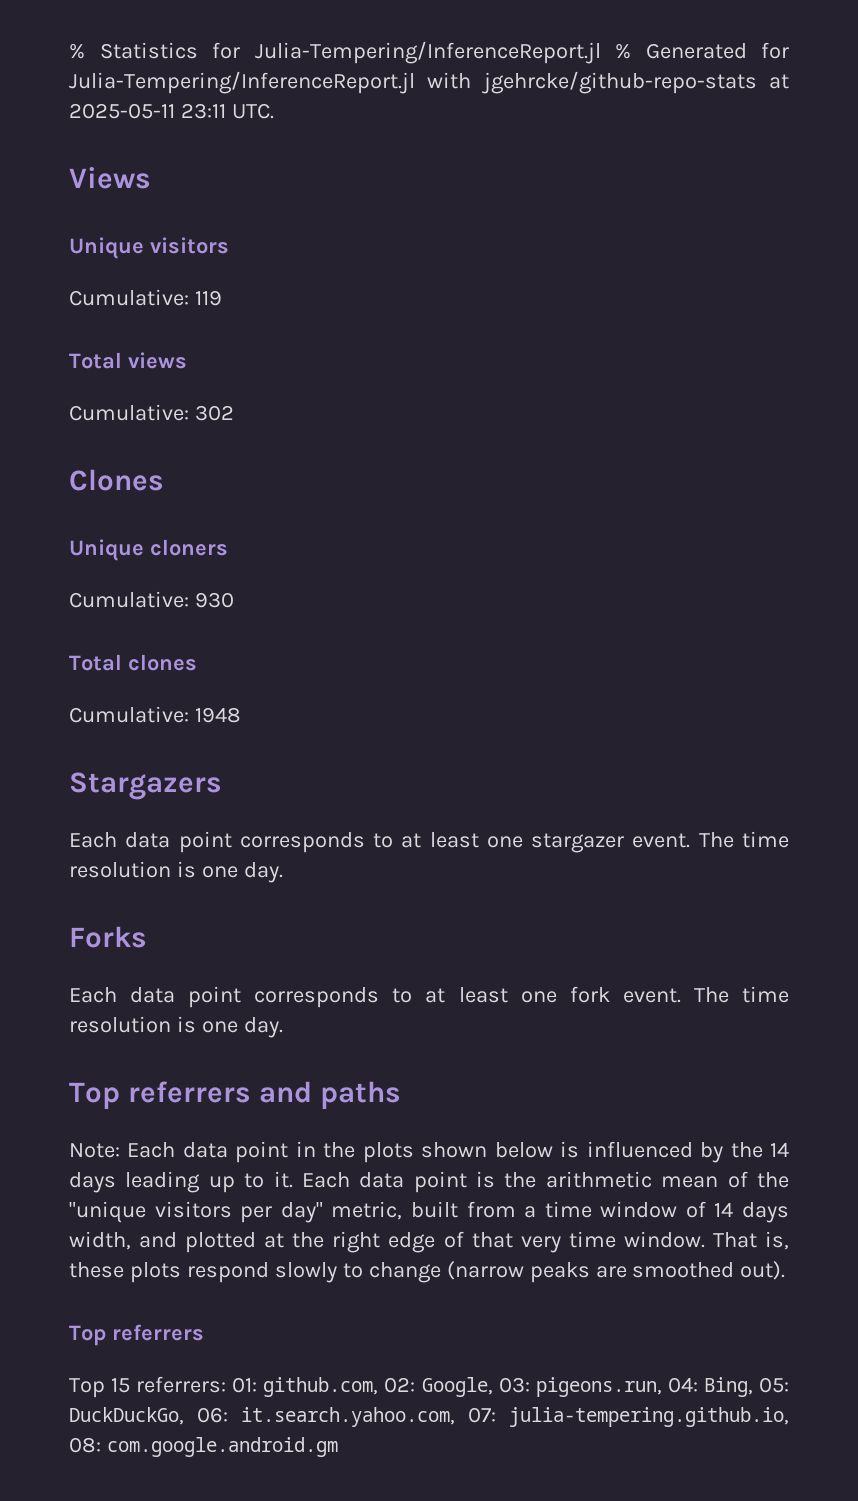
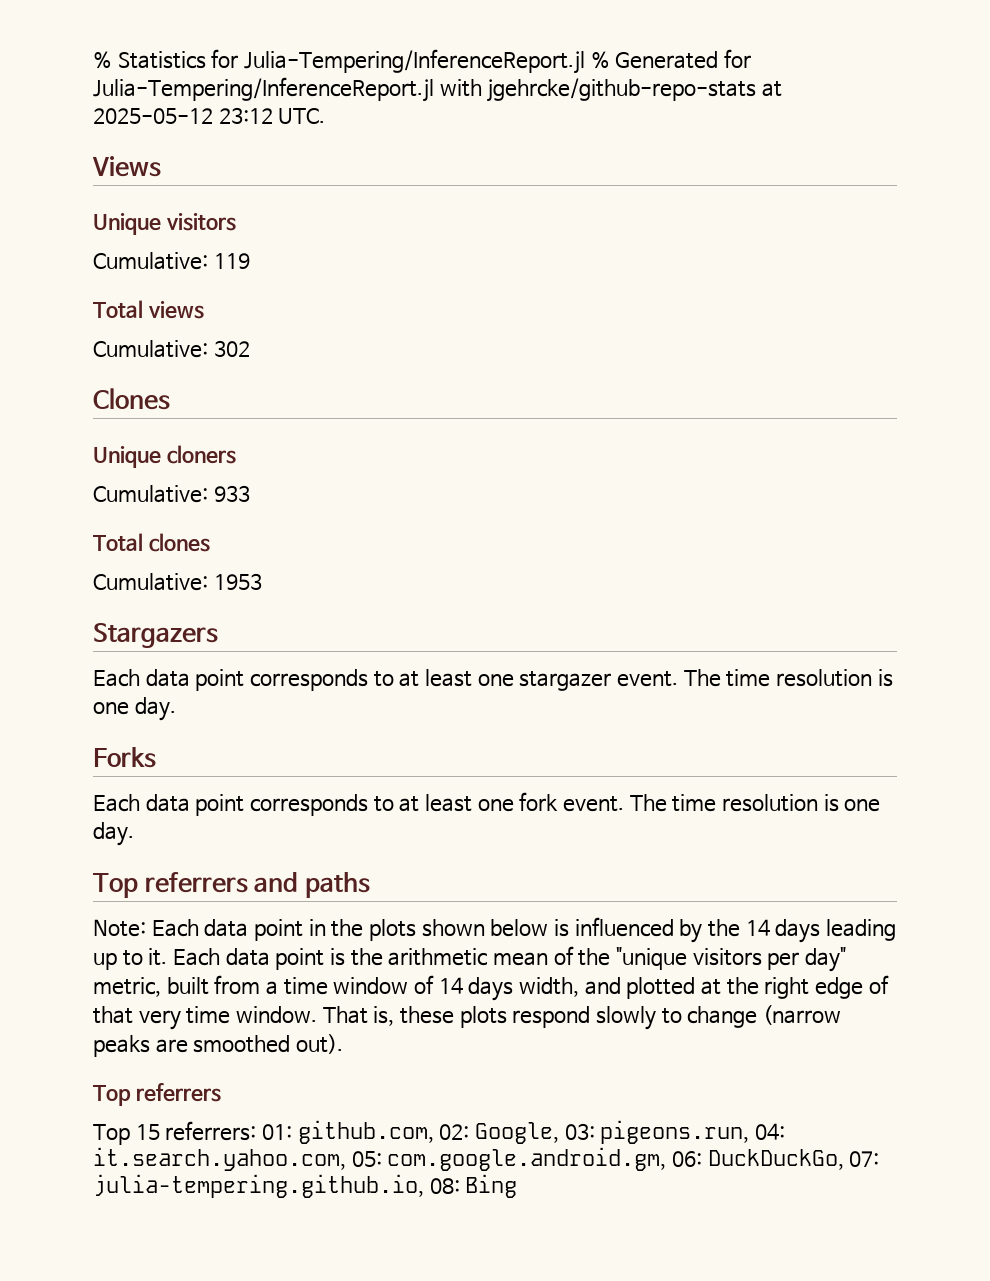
- % Statistics for Julia-Tempering/InferenceReport.jl % Generated for Julia-Tempering/InferenceReport.jl with jgehrcke/github-repo-stats at 2025-05-11 23:11 UTC.
+ % Statistics for Julia-Tempering/InferenceReport.jl % Generated for Julia-Tempering/InferenceReport.jl with jgehrcke/github-repo-stats at 2025-05-12 23:12 UTC.
- Cumulative: 930
+ Cumulative: 933
- Cumulative: 1948
+ Cumulative: 1953
- Top 15 referrers: 01: github.com, 02: Google, 03: pigeons.run, 04: Bing, 05: DuckDuckGo, 06: it.search.yahoo.com, 07: julia-tempering.github.io, 08: com.google.android.gm
+ Top 15 referrers: 01: github.com, 02: Google, 03: pigeons.run, 04: it.search.yahoo.com, 05: com.google.android.gm, 06: DuckDuckGo, 07: julia-tempering.github.io, 08: Bing

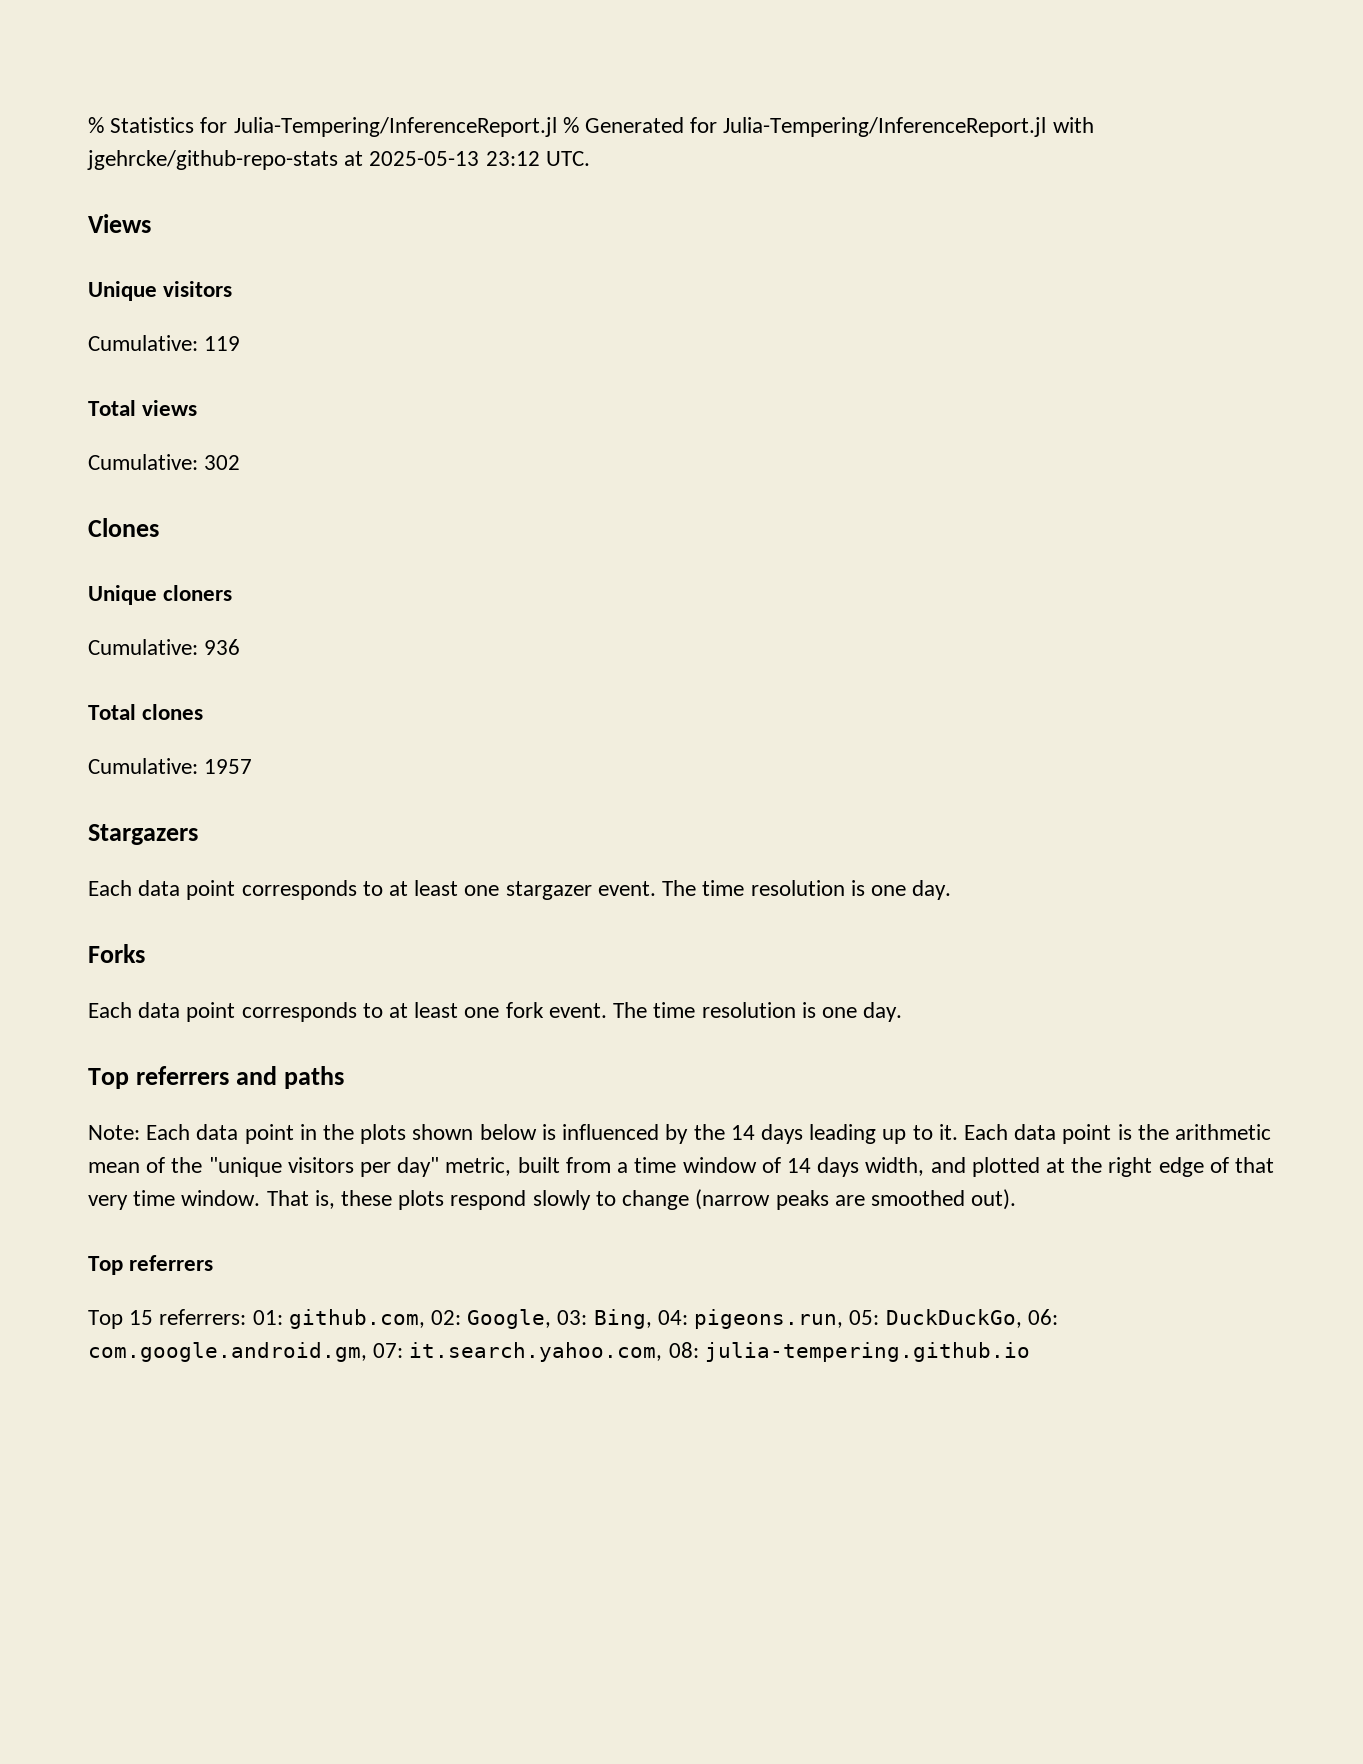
- % Statistics for Julia-Tempering/InferenceReport.jl % Generated for Julia-Tempering/InferenceReport.jl with jgehrcke/github-repo-stats at 2025-05-12 23:12 UTC.
+ % Statistics for Julia-Tempering/InferenceReport.jl % Generated for Julia-Tempering/InferenceReport.jl with jgehrcke/github-repo-stats at 2025-05-13 23:12 UTC.
- Cumulative: 933
+ Cumulative: 936
- Cumulative: 1953
+ Cumulative: 1957
- Top 15 referrers: 01: github.com, 02: Google, 03: pigeons.run, 04: it.search.yahoo.com, 05: com.google.android.gm, 06: DuckDuckGo, 07: julia-tempering.github.io, 08: Bing
+ Top 15 referrers: 01: github.com, 02: Google, 03: Bing, 04: pigeons.run, 05: DuckDuckGo, 06: com.google.android.gm, 07: it.search.yahoo.com, 08: julia-tempering.github.io

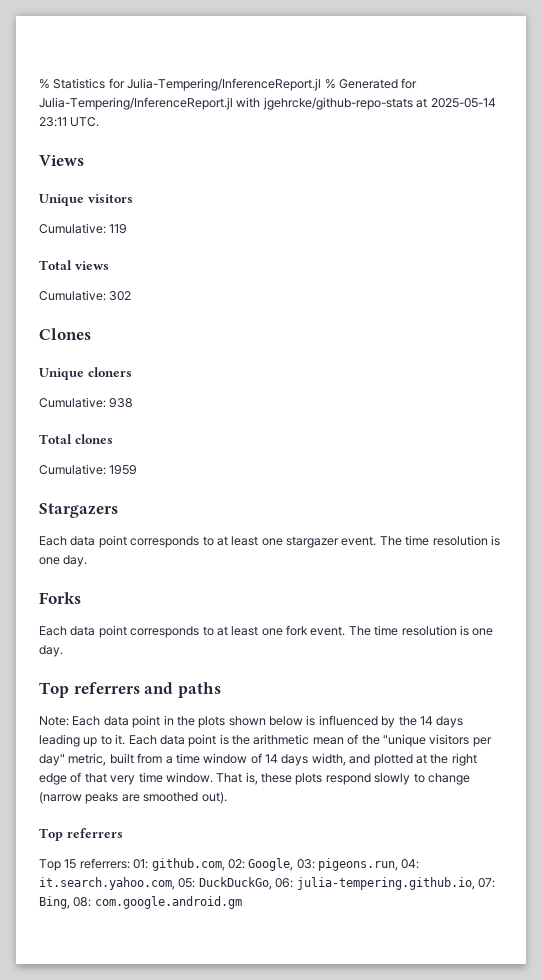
- % Statistics for Julia-Tempering/InferenceReport.jl % Generated for Julia-Tempering/InferenceReport.jl with jgehrcke/github-repo-stats at 2025-05-13 23:12 UTC.
+ % Statistics for Julia-Tempering/InferenceReport.jl % Generated for Julia-Tempering/InferenceReport.jl with jgehrcke/github-repo-stats at 2025-05-14 23:11 UTC.
- Cumulative: 936
+ Cumulative: 938
- Cumulative: 1957
+ Cumulative: 1959
- Top 15 referrers: 01: github.com, 02: Google, 03: Bing, 04: pigeons.run, 05: DuckDuckGo, 06: com.google.android.gm, 07: it.search.yahoo.com, 08: julia-tempering.github.io
+ Top 15 referrers: 01: github.com, 02: Google, 03: pigeons.run, 04: it.search.yahoo.com, 05: DuckDuckGo, 06: julia-tempering.github.io, 07: Bing, 08: com.google.android.gm

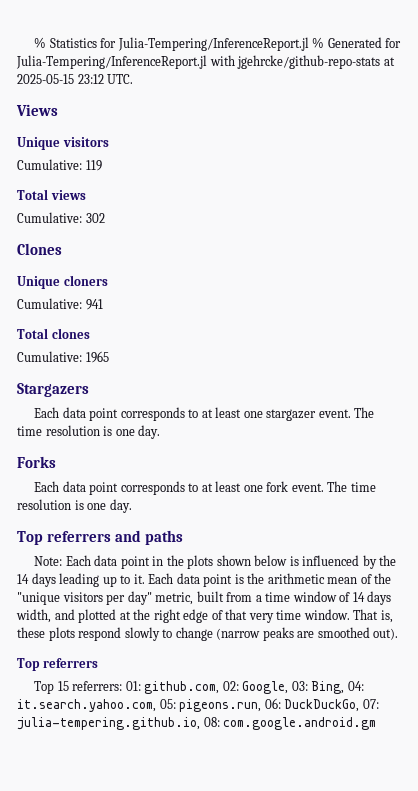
- % Statistics for Julia-Tempering/InferenceReport.jl % Generated for Julia-Tempering/InferenceReport.jl with jgehrcke/github-repo-stats at 2025-05-14 23:11 UTC.
+ % Statistics for Julia-Tempering/InferenceReport.jl % Generated for Julia-Tempering/InferenceReport.jl with jgehrcke/github-repo-stats at 2025-05-15 23:12 UTC.
- Cumulative: 938
+ Cumulative: 941
- Cumulative: 1959
+ Cumulative: 1965
- Top 15 referrers: 01: github.com, 02: Google, 03: pigeons.run, 04: it.search.yahoo.com, 05: DuckDuckGo, 06: julia-tempering.github.io, 07: Bing, 08: com.google.android.gm
+ Top 15 referrers: 01: github.com, 02: Google, 03: Bing, 04: it.search.yahoo.com, 05: pigeons.run, 06: DuckDuckGo, 07: julia-tempering.github.io, 08: com.google.android.gm

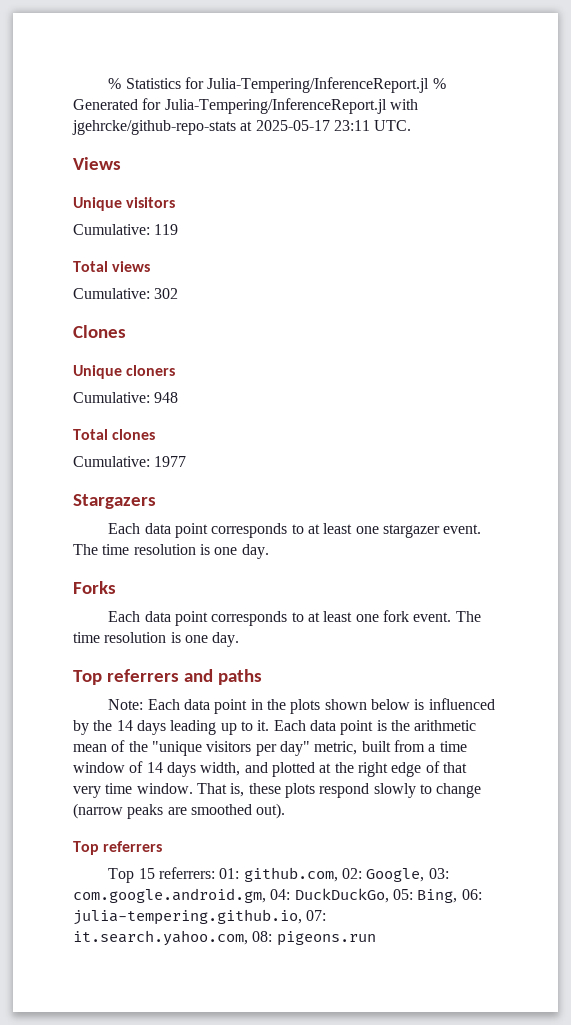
- % Statistics for Julia-Tempering/InferenceReport.jl % Generated for Julia-Tempering/InferenceReport.jl with jgehrcke/github-repo-stats at 2025-05-15 23:12 UTC.
+ % Statistics for Julia-Tempering/InferenceReport.jl % Generated for Julia-Tempering/InferenceReport.jl with jgehrcke/github-repo-stats at 2025-05-17 23:11 UTC.
- Cumulative: 941
+ Cumulative: 948
- Cumulative: 1965
+ Cumulative: 1977
- Top 15 referrers: 01: github.com, 02: Google, 03: Bing, 04: it.search.yahoo.com, 05: pigeons.run, 06: DuckDuckGo, 07: julia-tempering.github.io, 08: com.google.android.gm
+ Top 15 referrers: 01: github.com, 02: Google, 03: com.google.android.gm, 04: DuckDuckGo, 05: Bing, 06: julia-tempering.github.io, 07: it.search.yahoo.com, 08: pigeons.run

